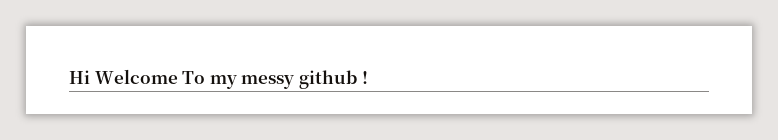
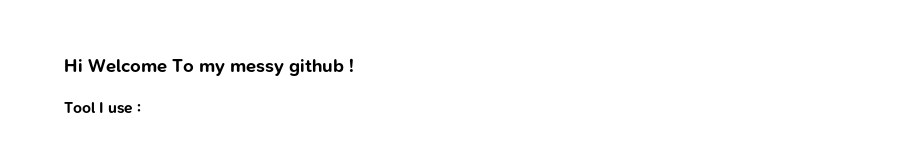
+ Tool I use :

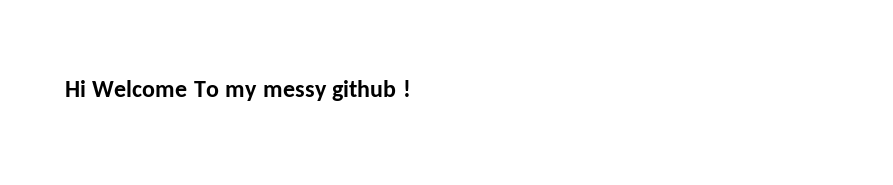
- Tool I use :

